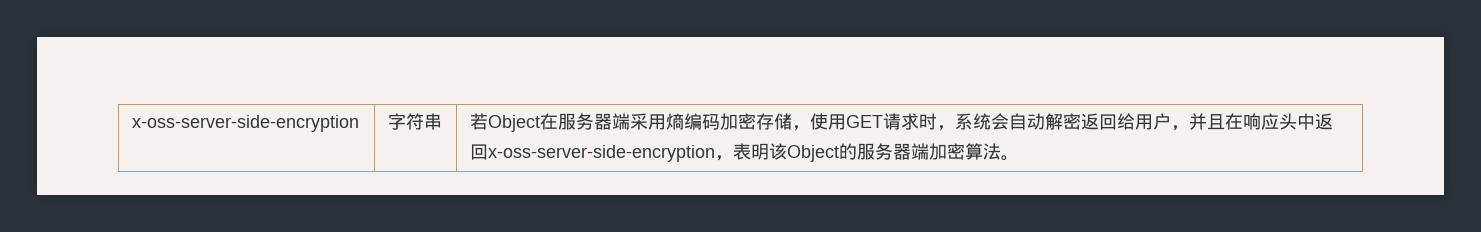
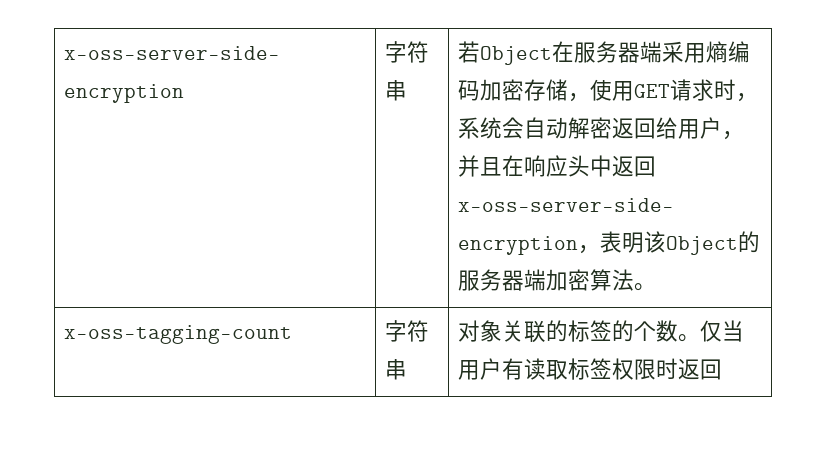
+ x‑oss‑tagging‑count | 字符串 | 对象关联的标签的个数。仅当用户有读取标签权限时返回

